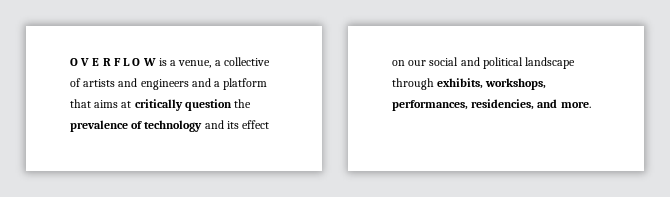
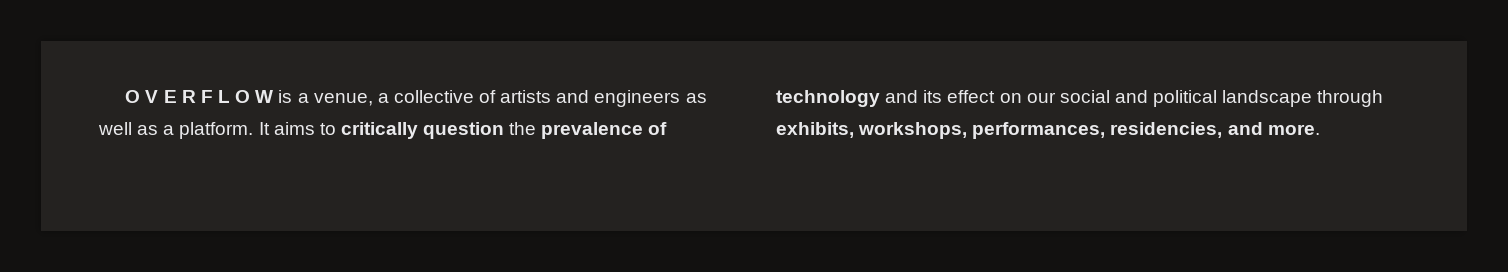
- O V E R F L O W is a venue, a collective of artists and engineers and a platform that aims at critically question the prevalence of technology and its effect on our social and political landscape through exhibits, workshops, performances, residencies, and more.
+ O V E R F L O W is a venue, a collective of artists and engineers as well as a platform. It aims to critically question the prevalence of technology and its effect on our social and political landscape through exhibits, workshops, performances, residencies, and more.

